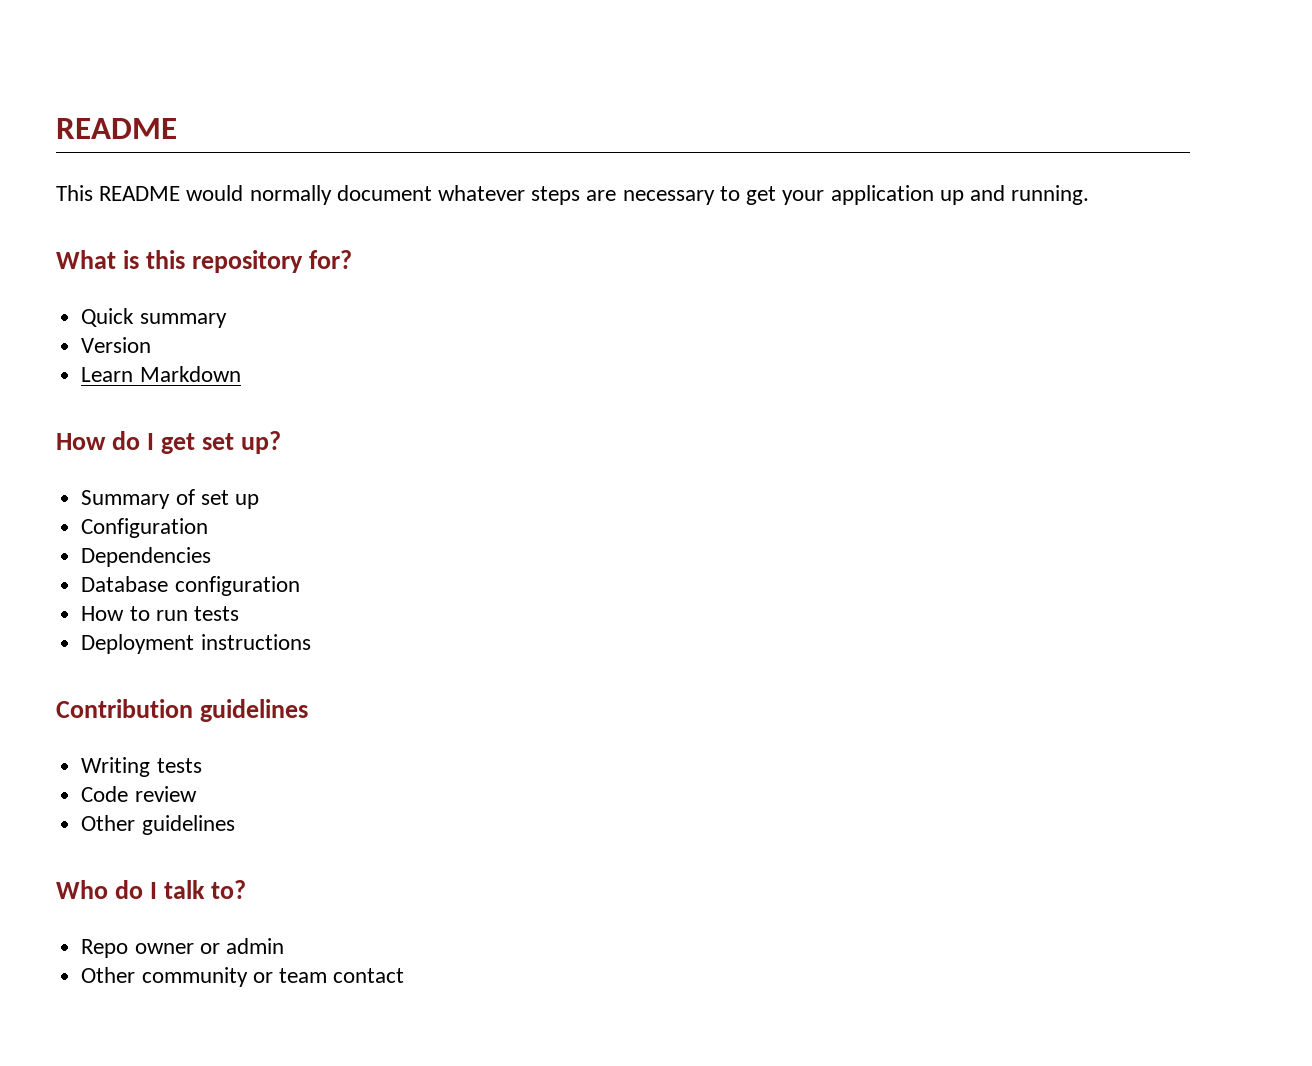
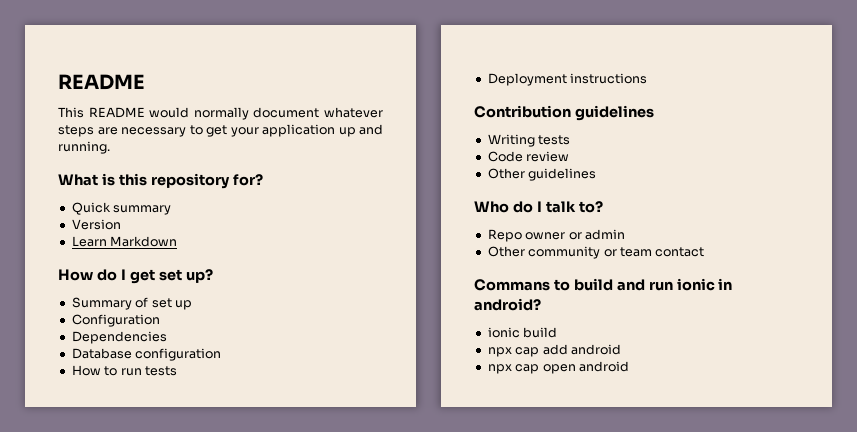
+ Commans to build and run ionic in android?
+ ionic build
+ npx cap add android
+ npx cap open android

